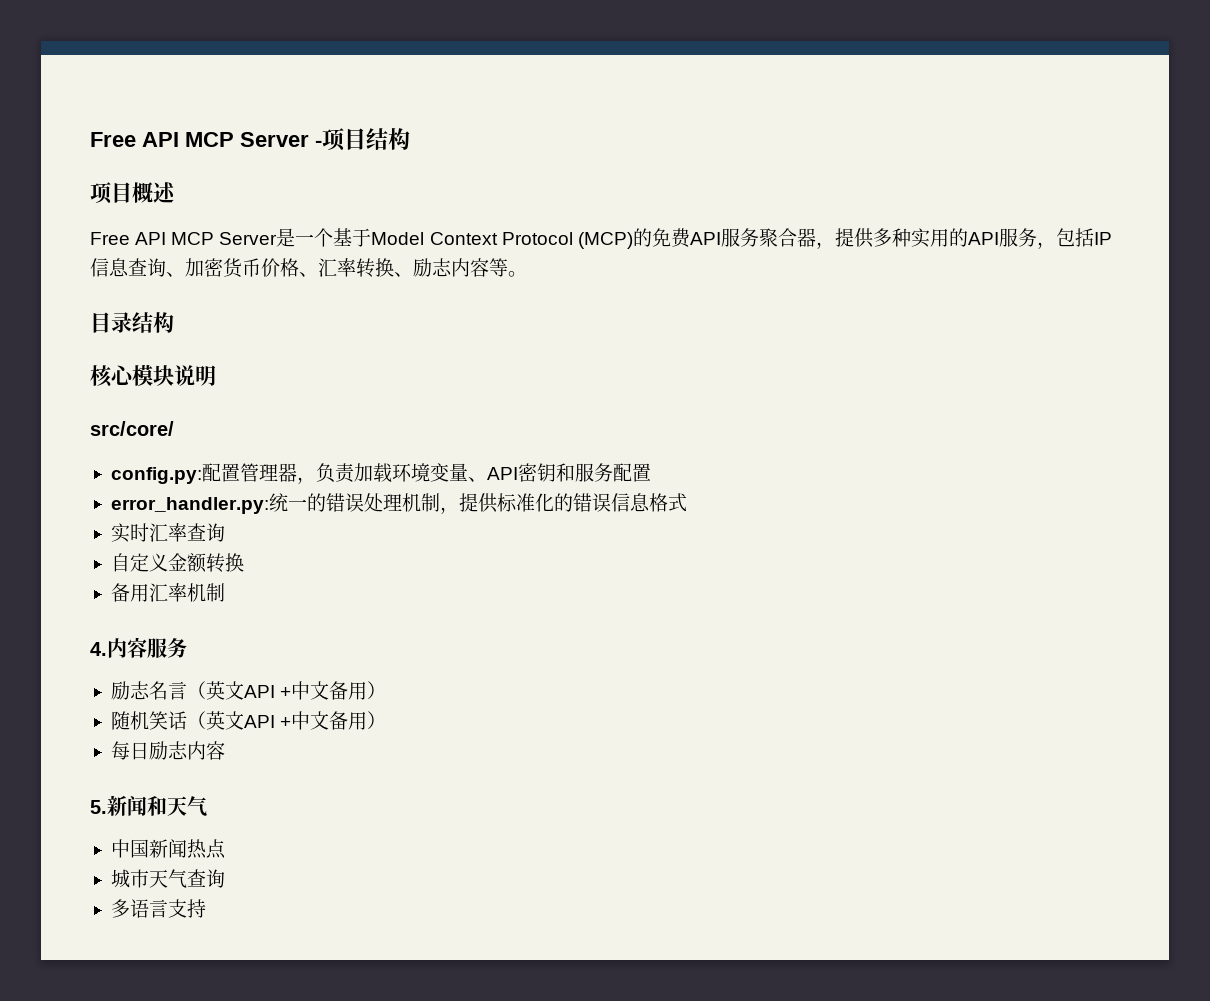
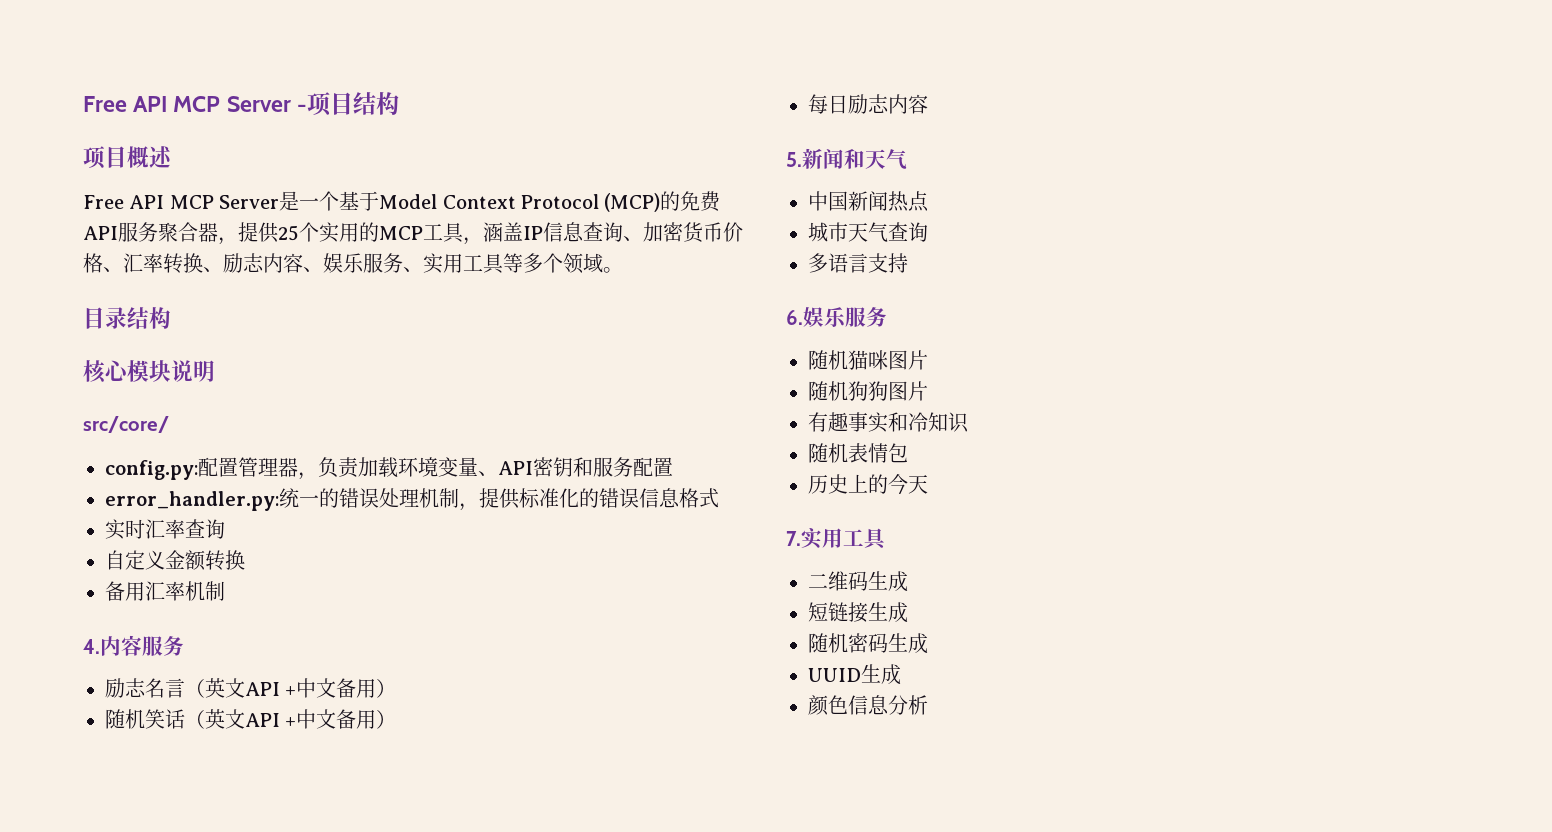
- Free API MCP Server是一个基于Model Context Protocol (MCP)的免费API服务聚合器，提供多种实用的API服务，包括IP信息查询、加密货币价格、汇率转换、励志内容等。
+ Free API MCP Server是一个基于Model Context Protocol (MCP)的免费API服务聚合器，提供25个实用的MCP工具，涵盖IP信息查询、加密货币价格、汇率转换、励志内容、娱乐服务、实用工具等多个领域。
+ 6.娱乐服务
+ 随机猫咪图片
+ 随机狗狗图片
+ 有趣事实和冷知识
+ 随机表情包
+ 历史上的今天
+ 7.实用工具
+ 二维码生成
+ 短链接生成
+ 随机密码生成
+ UUID生成
+ 颜色信息分析

